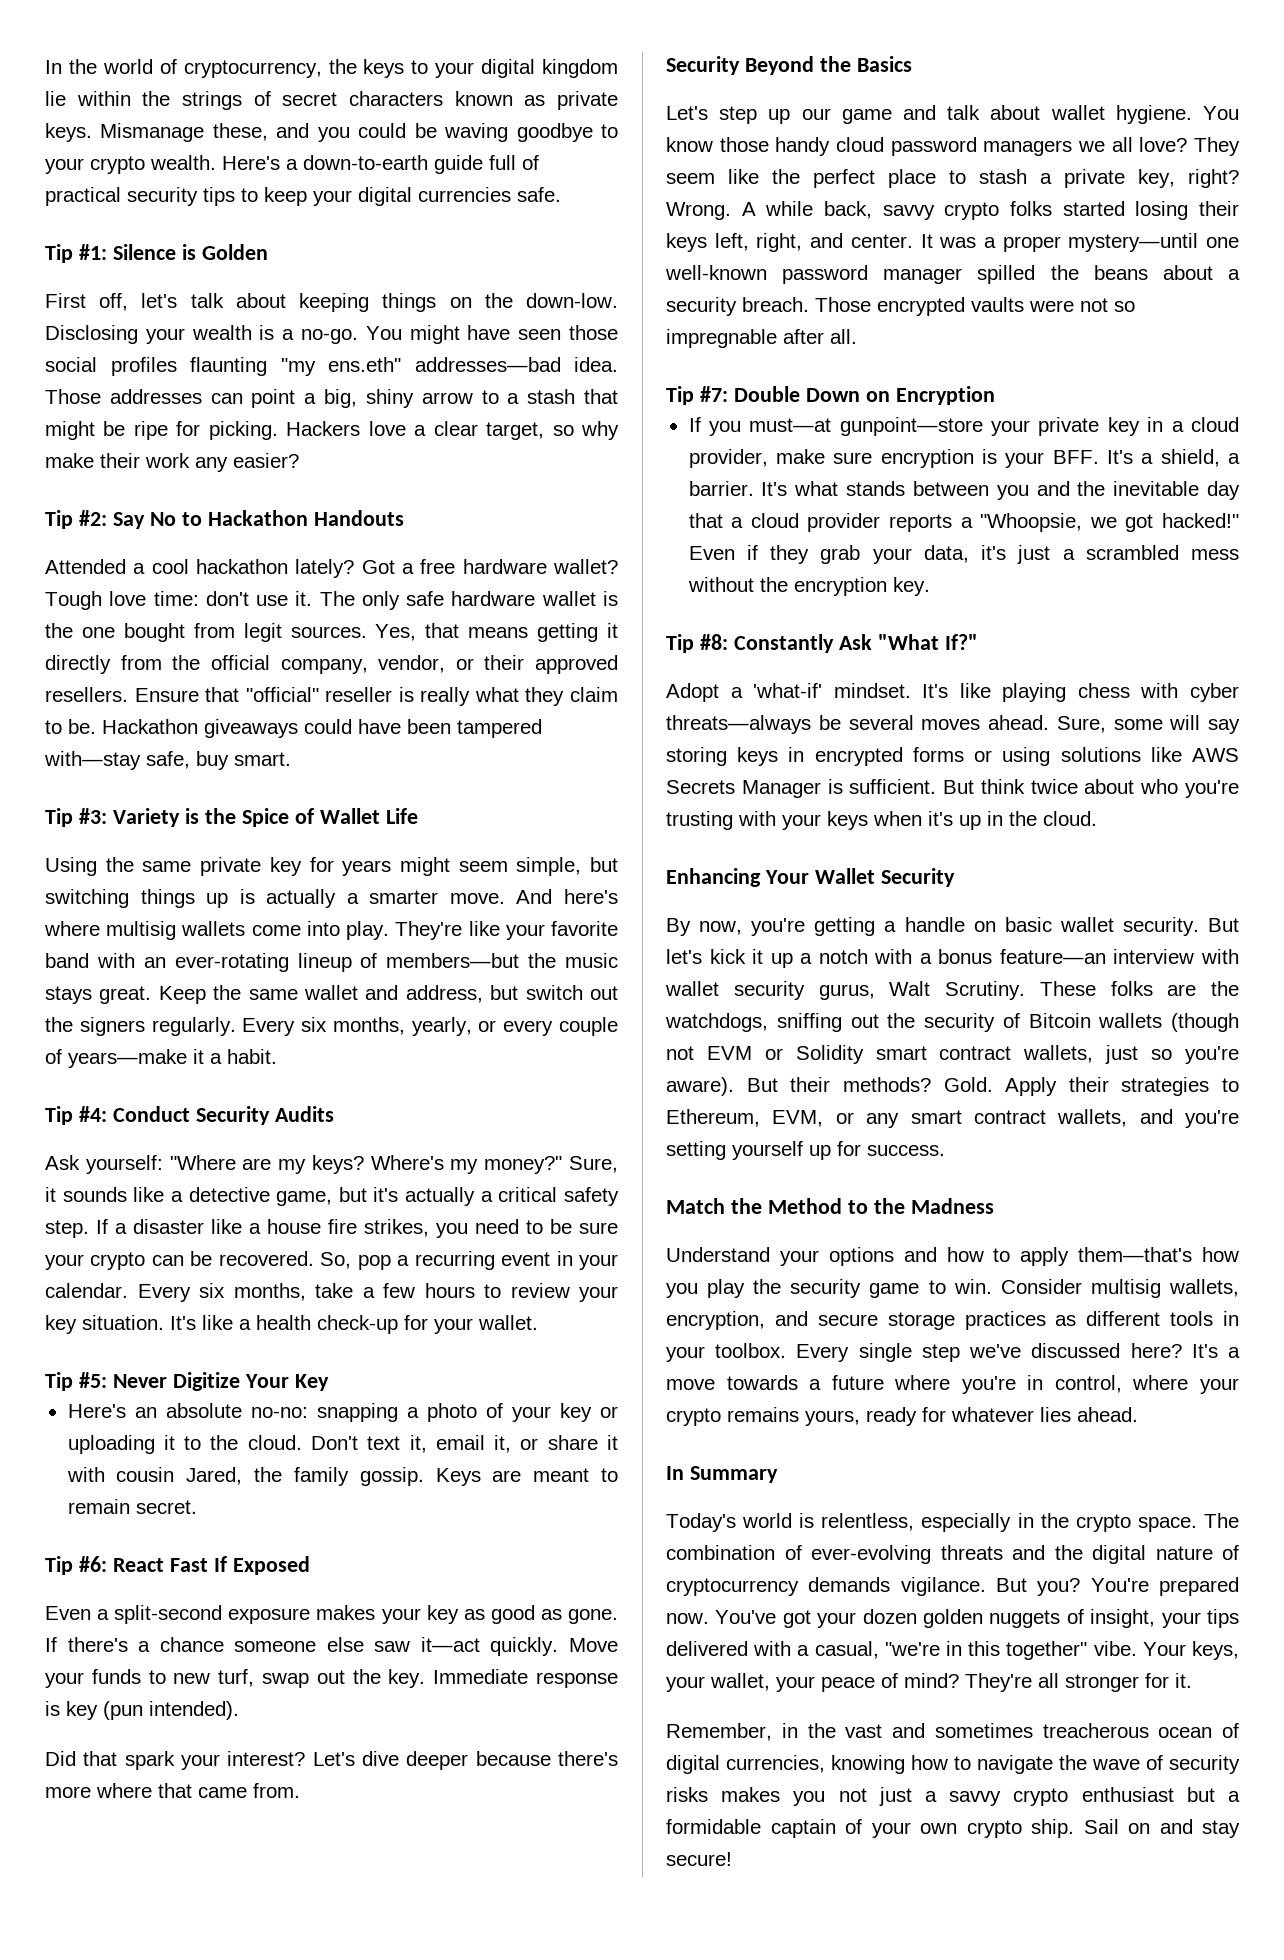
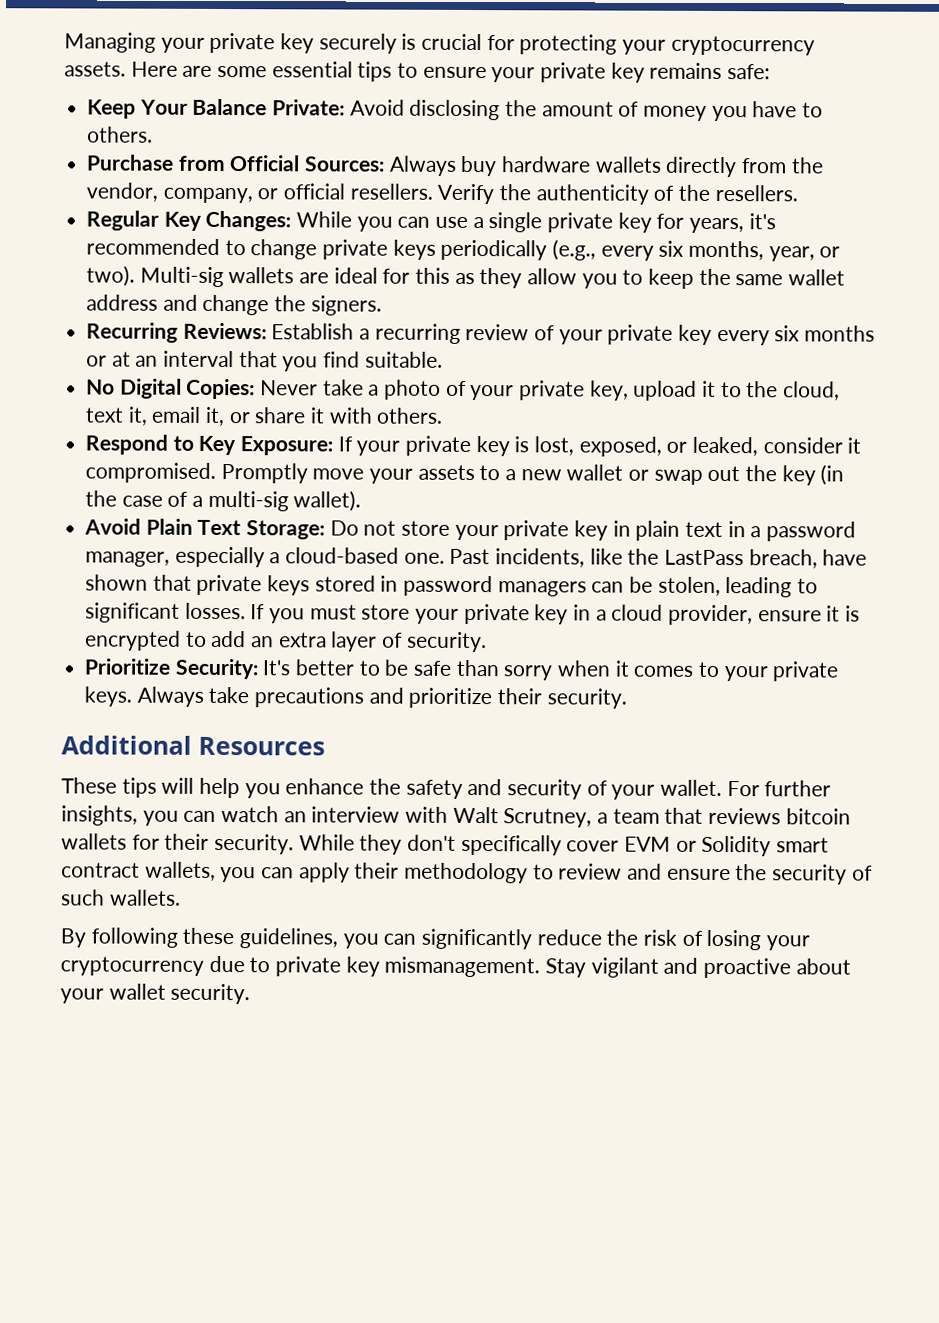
- In the world of cryptocurrency, the keys to your digital kingdom lie within the strings of secret characters known as private keys. Mismanage these, and you could be waving goodbye to your crypto wealth. Here's a down-to-earth guide full of practical security tips to keep your digital currencies safe.
- Tip #1: Silence is Golden
- First off, let's talk about keeping things on the down-low. Disclosing your wealth is a no-go. You might have seen those social profiles flaunting "my ens.eth" addresses—bad idea. Those addresses can point a big, shiny arrow to a stash that might be ripe for picking. Hackers love a clear target, so why make their work any easier?
- Tip #2: Say No to Hackathon Handouts
- Attended a cool hackathon lately? Got a free hardware wallet? Tough love time: don't use it. The only safe hardware wallet is the one bought from legit sources. Yes, that means getting it directly from the official company, vendor, or their approved resellers. Ensure that "official" reseller is really what they claim to be. Hackathon giveaways could have been tampered with—stay safe, buy smart.
- Tip #3: Variety is the Spice of Wallet Life
- Using the same private key for years might seem simple, but switching things up is actually a smarter move. And here's where multisig wallets come into play. They're like your favorite band with an ever-rotating lineup of members—but the music stays great. Keep the same wallet and address, but switch out the signers regularly. Every six months, yearly, or every couple of years—make it a habit.
- Tip #4: Conduct Security Audits
- Ask yourself: "Where are my keys? Where's my money?" Sure, it sounds like a detective game, but it's actually a critical safety step. If a disaster like a house fire strikes, you need to be sure your crypto can be recovered. So, pop a recurring event in your calendar. Every six months, take a few hours to review your key situation. It's like a health check-up for your wallet.
- Tip #5: Never Digitize Your Key
- Here's an absolute no-no: snapping a photo of your key or uploading it to the cloud. Don't text it, email it, or share it with cousin Jared, the family gossip. Keys are meant to remain secret.
- Tip #6: React Fast If Exposed
- Even a split-second exposure makes your key as good as gone. If there's a chance someone else saw it—act quickly. Move your funds to new turf, swap out the key. Immediate response is key (pun intended).
- Did that spark your interest? Let's dive deeper because there's more where that came from.
- Security Beyond the Basics
- Let's step up our game and talk about wallet hygiene. You know those handy cloud password managers we all love? They seem like the perfect place to stash a private key, right? Wrong. A while back, savvy crypto folks started losing their keys left, right, and center. It was a proper mystery—until one well-known password manager spilled the beans about a security breach. Those encrypted vaults were not so impregnable after all.
- Tip #7: Double Down on Encryption
- If you must—at gunpoint—store your private key in a cloud provider, make sure encryption is your BFF. It's a shield, a barrier. It's what stands between you and the inevitable day that a cloud provider reports a "Whoopsie, we got hacked!" Even if they grab your data, it's just a scrambled mess without the encryption key.
- Tip #8: Constantly Ask "What If?"
- Adopt a 'what-if' mindset. It's like playing chess with cyber threats—always be several moves ahead. Sure, some will say storing keys in encrypted forms or using solutions like AWS Secrets Manager is sufficient. But think twice about who you're trusting with your keys when it's up in the cloud.
- Enhancing Your Wallet Security
- By now, you're getting a handle on basic wallet security. But let's kick it up a notch with a bonus feature—an interview with wallet security gurus, Walt Scrutiny. These folks are the watchdogs, sniffing out the security of Bitcoin wallets (though not EVM or Solidity smart contract wallets, just so you're aware). But their methods? Gold. Apply their strategies to Ethereum, EVM, or any smart contract wallets, and you're setting yourself up for success.
- Match the Method to the Madness
- Understand your options and how to apply them—that's how you play the security game to win. Consider multisig wallets, encryption, and secure storage practices as different tools in your toolbox. Every single step we've discussed here? It's a move towards a future where you're in control, where your crypto remains yours, ready for whatever lies ahead.
- In Summary
- Today's world is relentless, especially in the crypto space. The combination of ever-evolving threats and the digital nature of cryptocurrency demands vigilance. But you? You're prepared now. You've got your dozen golden nuggets of insight, your tips delivered with a casual, "we're in this together" vibe. Your keys, your wallet, your peace of mind? They're all stronger for it.
- Remember, in the vast and sometimes treacherous ocean of digital currencies, knowing how to navigate the wave of security risks makes you not just a savvy crypto enthusiast but a formidable captain of your own crypto ship. Sail on and stay secure!
+ Managing your private key securely is crucial for protecting your cryptocurrency assets. Here are some essential tips to ensure your private key remains safe:
+ Keep Your Balance Private: Avoid disclosing the amount of money you have to others.
+ Purchase from Official Sources: Always buy hardware wallets directly from the vendor, company, or official resellers. Verify the authenticity of the resellers.
+ Regular Key Changes: While you can use a single private key for years, it's recommended to change private keys periodically (e.g., every six months, year, or two). Multi-sig wallets are ideal for this as they allow you to keep the same wallet address and change the signers.
+ Recurring Reviews: Establish a recurring review of your private key every six months or at an interval that you find suitable.
+ No Digital Copies: Never take a photo of your private key, upload it to the cloud, text it, email it, or share it with others.
+ Respond to Key Exposure: If your private key is lost, exposed, or leaked, consider it compromised. Promptly move your assets to a new wallet or swap out the key (in the case of a multi-sig wallet).
+ Avoid Plain Text Storage: Do not store your private key in plain text in a password manager, especially a cloud-based one. Past incidents, like the LastPass breach, have shown that private keys stored in password managers can be stolen, leading to significant losses. If you must store your private key in a cloud provider, ensure it is encrypted to add an extra layer of security.
+ Prioritize Security: It's better to be safe than sorry when it comes to your private keys. Always take precautions and prioritize their security.
+ Additional Resources
+ These tips will help you enhance the safety and security of your wallet. For further insights, you can watch an interview with Walt Scrutney, a team that reviews bitcoin wallets for their security. While they don't specifically cover EVM or Solidity smart contract wallets, you can apply their methodology to review and ensure the security of such wallets.
+ By following these guidelines, you can significantly reduce the risk of losing your cryptocurrency due to private key mismanagement. Stay vigilant and proactive about your wallet security.

